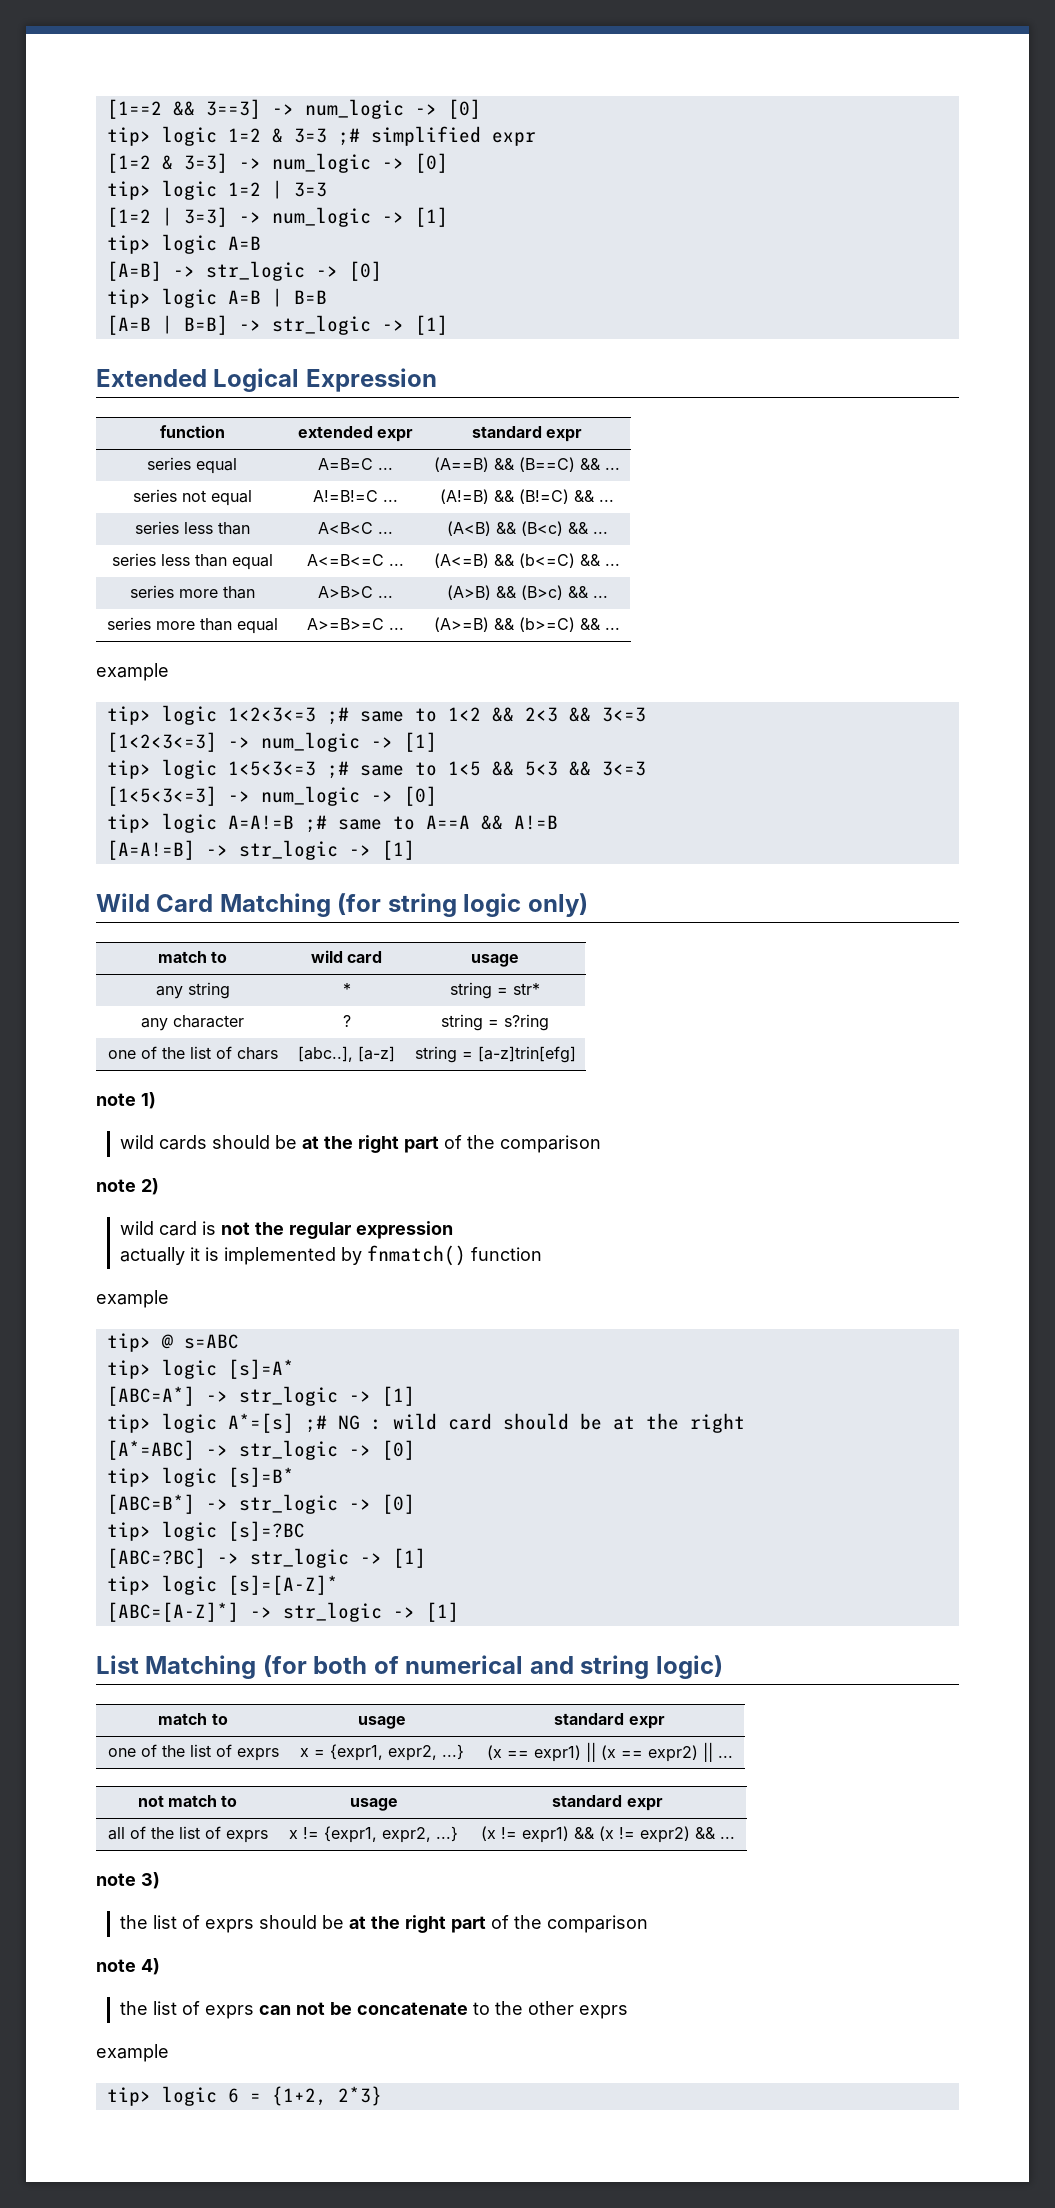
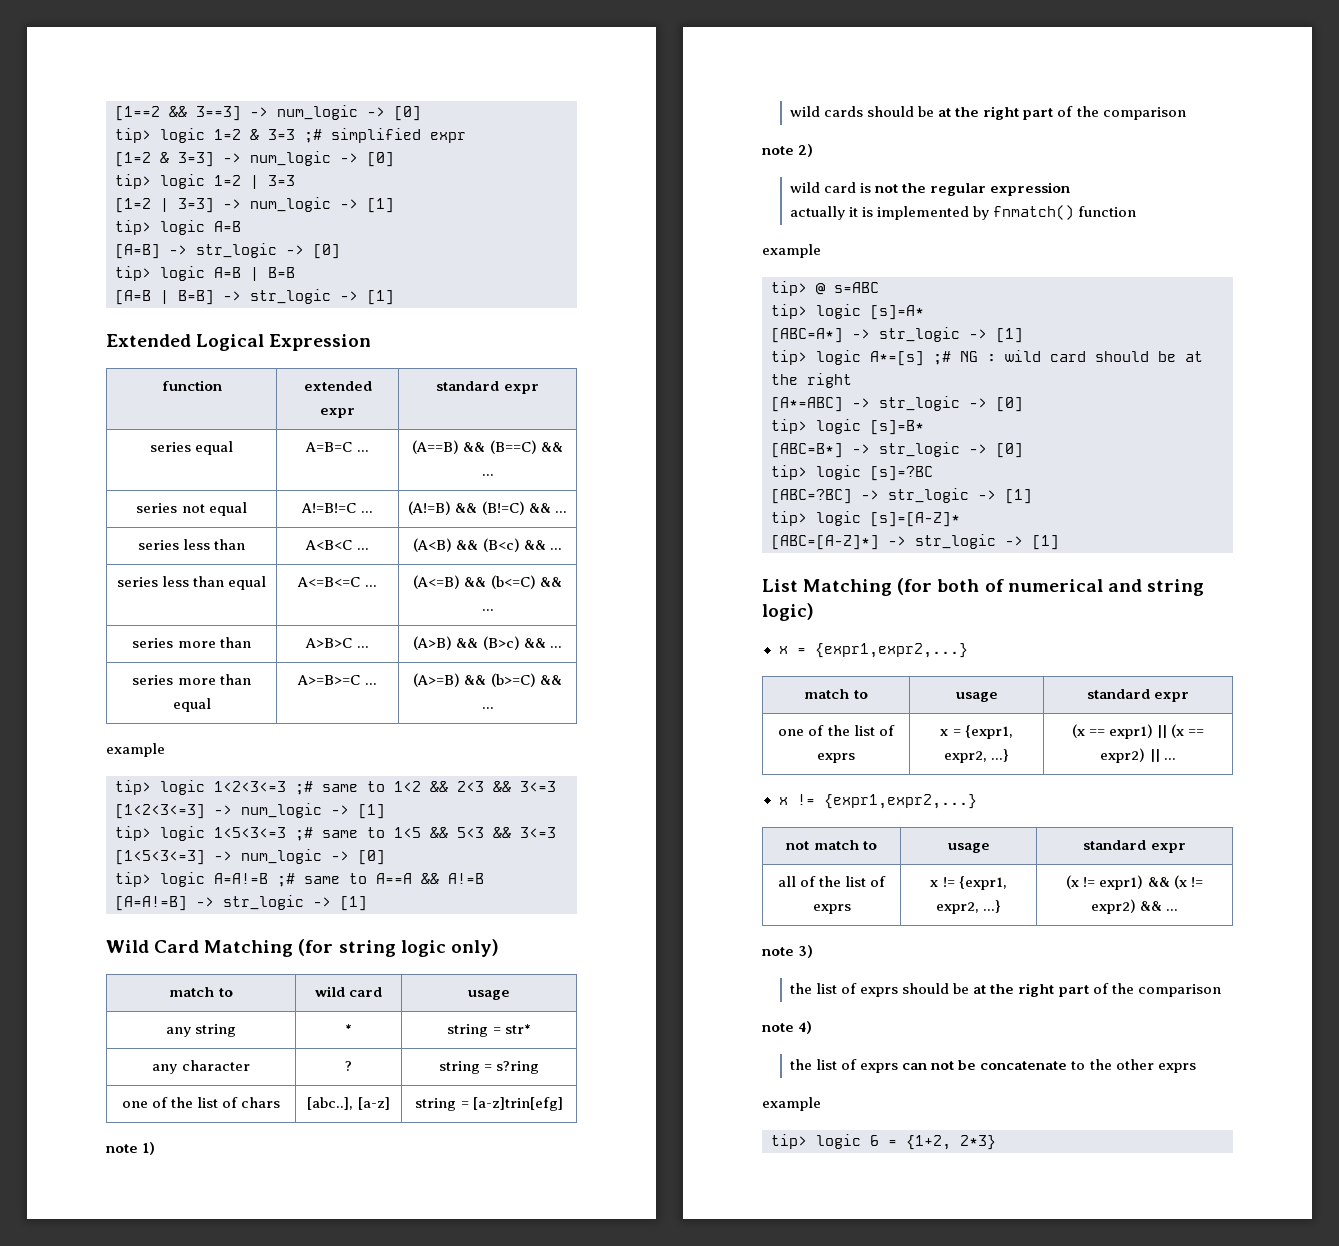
+ x = {expr1,expr2,...}
+ x != {expr1,expr2,...}

